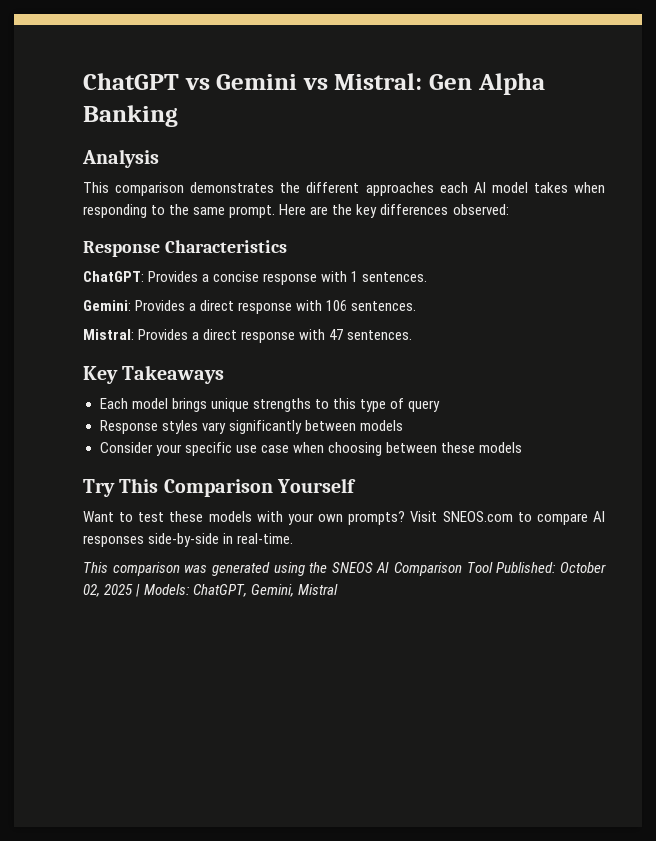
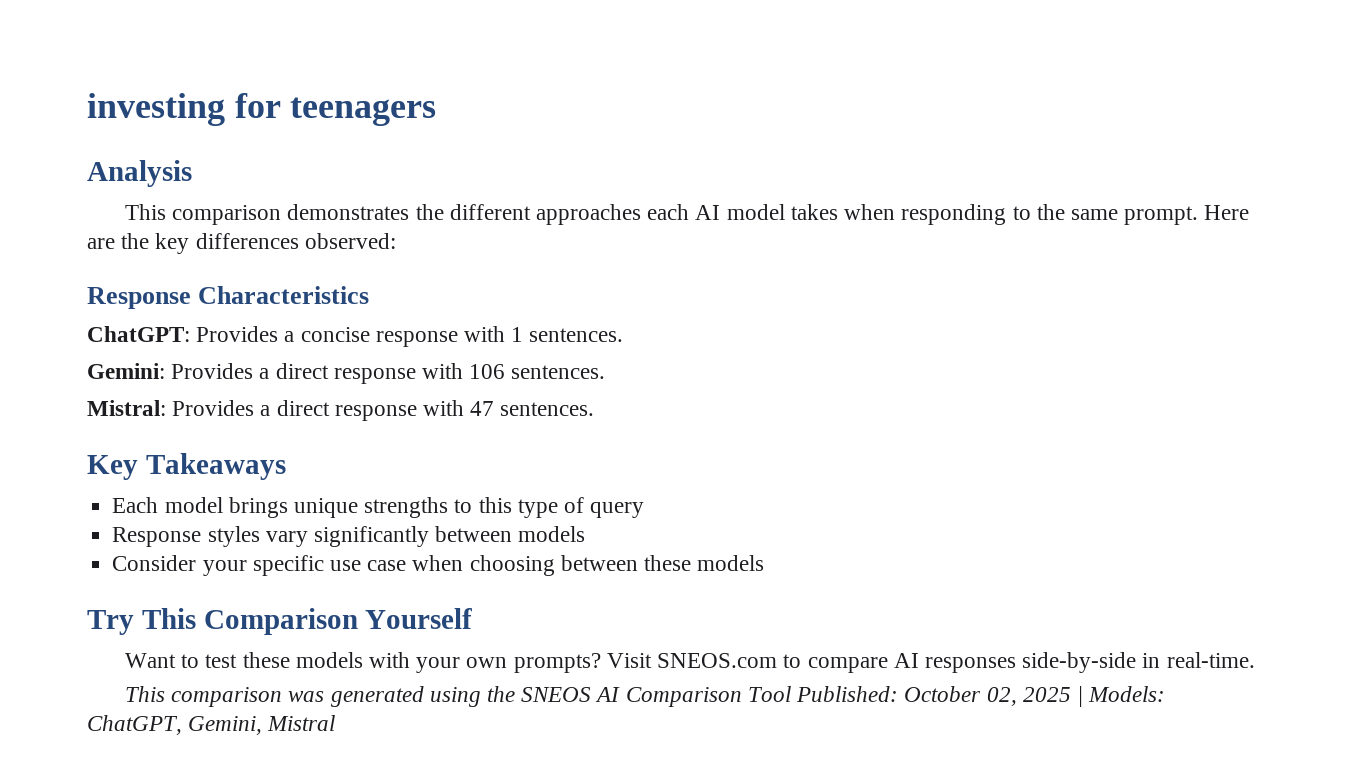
- ChatGPT vs Gemini vs Mistral: Gen Alpha Banking
+ investing for teenagers

